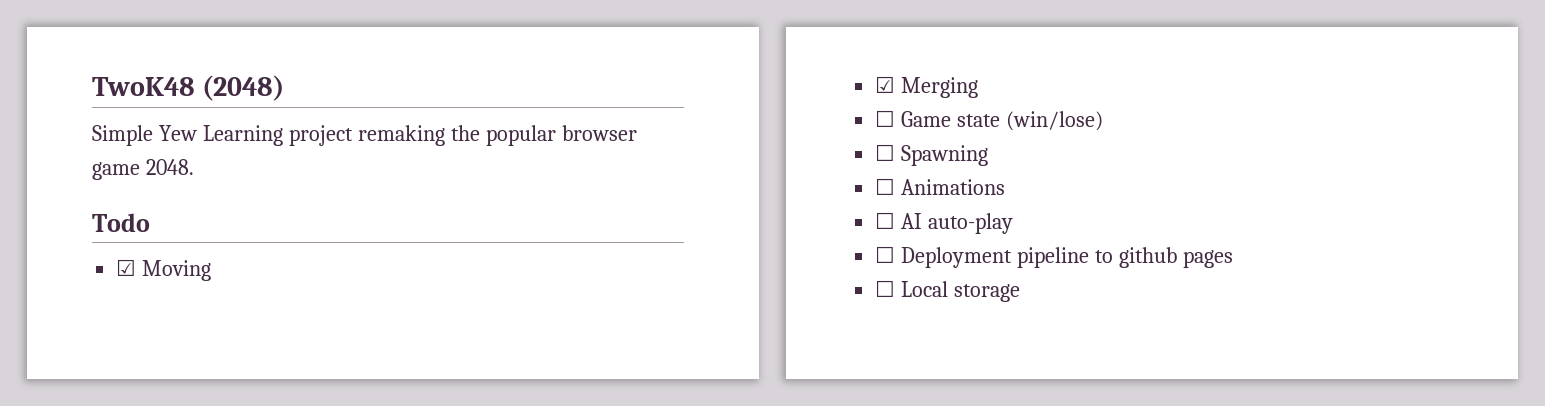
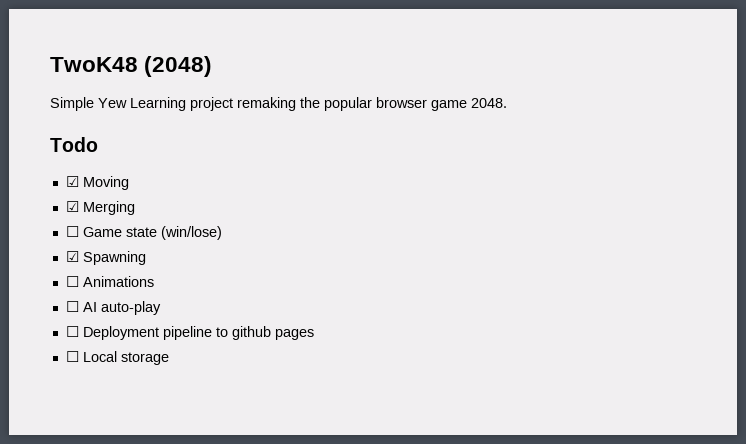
- ☐ Spawning
+ ☑ Spawning

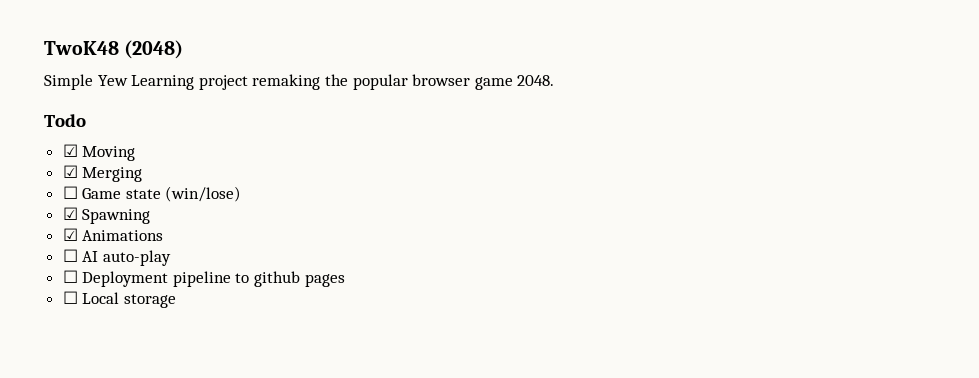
- ☐ Animations
+ ☑ Animations

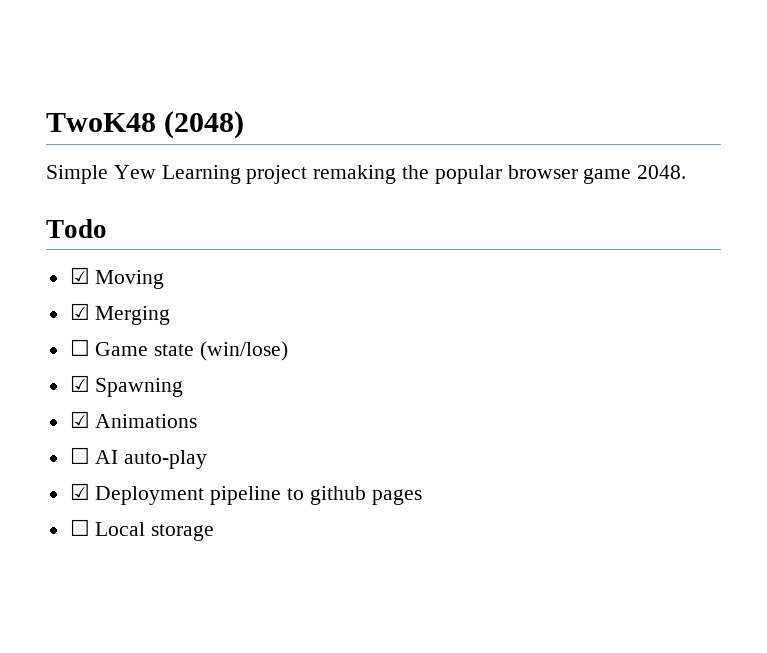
- ☐ Deployment pipeline to github pages
+ ☑ Deployment pipeline to github pages

